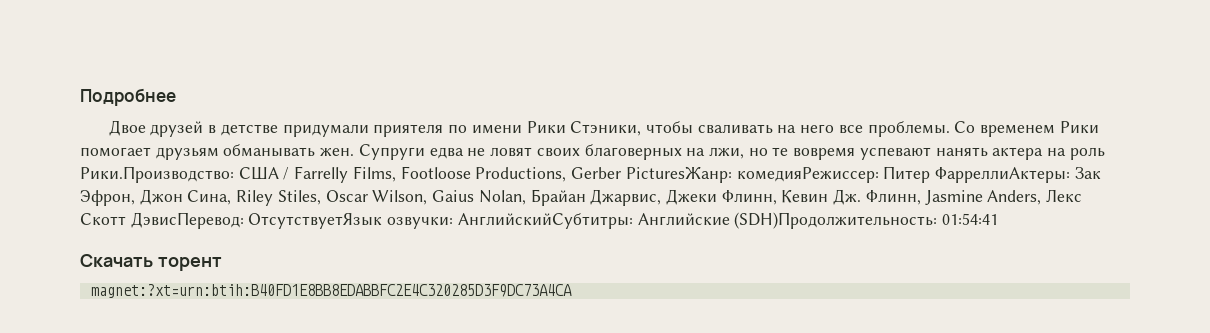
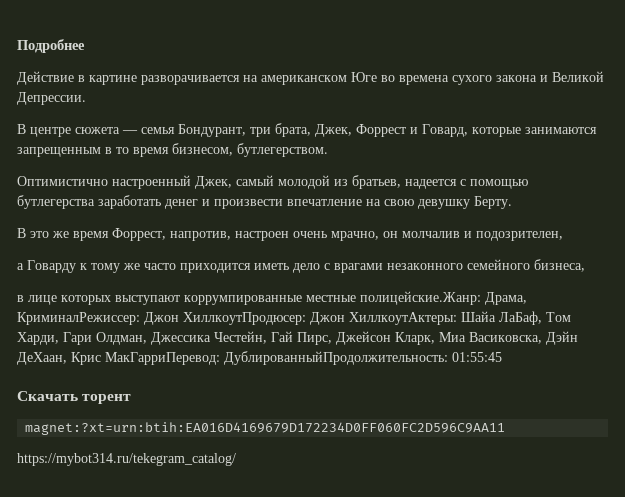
- Двое друзей в детстве придумали приятеля по имени Рики Стэники, чтобы сваливать на него все проблемы. Со временем Рики помогает друзьям обманывать жен. Супруги едва не ловят своих благоверных на лжи, но те вовремя успевают нанять актера на роль Рики.Производство: СШA / Farrelly Films, Footloose Productions, Gerber PicturesЖанр: комедияРежиссер: Питер ФарреллиАктеры: Зак Эфрон, Джон Сина, Riley Stiles, Oscar Wilson, Gaius Nolan, Брайан Джарвис, Джеки Флинн, Кевин Дж. Флинн, Jasmine Anders, Лекс Скотт ДэвисПеревод: ОтсутствуетЯзык озвучки: АнглийскийСубтитры: Английские (SDH)Продолжительность: 01:54:41
+ Действие в картине разворачивается на американском Юге во времена сухого закона и Великой Депрессии.
+ В центре сюжета — семья Бондурант, три брата, Джек, Форрест и Говард, которые занимаются запрещенным в то время бизнесом, бутлегерством.
+ Оптимистично настроенный Джек, самый молодой из братьев, надеется с помощью бутлегерства заработать денег и произвести впечатление на свою девушку Берту.
+ В это же время Форрест, напротив, настроен очень мрачно, он молчалив и подозрителен,
+ а Говарду к тому же часто приходится иметь дело с врагами незаконного семейного бизнеса,
+ в лице которых выступают коррумпированные местные полицейские.Жанр: Драма, КриминалРежиссер: Джон ХиллкоутПродюсер: Джон ХиллкоутАктеры: Шайа ЛаБаф, Том Харди, Гари Олдман, Джессика Честейн, Гай Пирс, Джейсон Кларк, Миа Васиковска, Дэйн ДеХаан, Крис МакГарриПеревод: ДублированныйПродолжительность: 01:55:45
- magnet:?xt=urn:btih:B40FD1E8BB8EDABBFC2E4C320285D3F9DC73A4CA
+ magnet:?xt=urn:btih:EA016D4169679D172234D0FF060FC2D596C9AA11
+ https://mybot314.ru/tekegram_catalog/

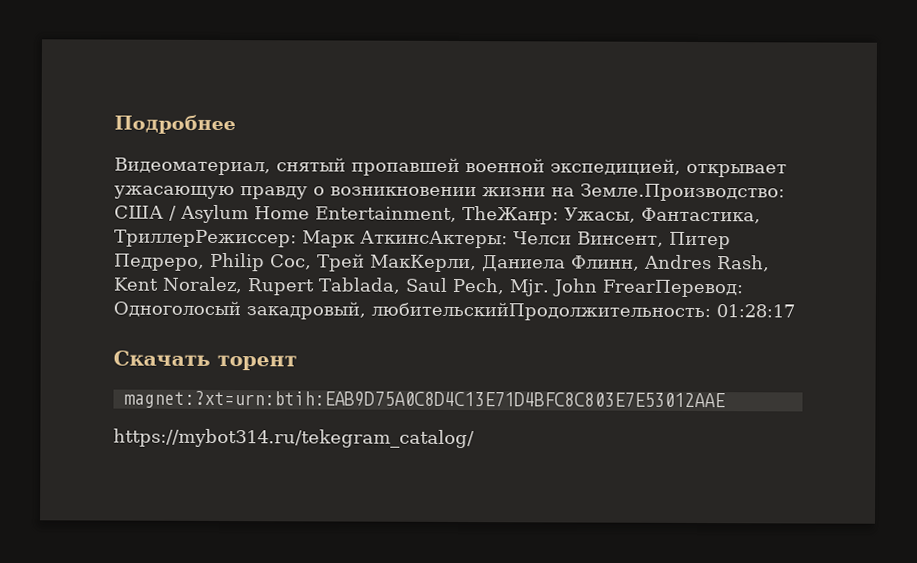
- Действие в картине разворачивается на американском Юге во времена сухого закона и Великой Депрессии.
- В центре сюжета — семья Бондурант, три брата, Джек, Форрест и Говард, которые занимаются запрещенным в то время бизнесом, бутлегерством.
- Оптимистично настроенный Джек, самый молодой из братьев, надеется с помощью бутлегерства заработать денег и произвести впечатление на свою девушку Берту.
- В это же время Форрест, напротив, настроен очень мрачно, он молчалив и подозрителен,
- а Говарду к тому же часто приходится иметь дело с врагами незаконного семейного бизнеса,
- в лице которых выступают коррумпированные местные полицейские.Жанр: Драма, КриминалРежиссер: Джон ХиллкоутПродюсер: Джон ХиллкоутАктеры: Шайа ЛаБаф, Том Харди, Гари Олдман, Джессика Честейн, Гай Пирс, Джейсон Кларк, Миа Васиковска, Дэйн ДеХаан, Крис МакГарриПеревод: ДублированныйПродолжительность: 01:55:45
+ Видеоматериал, снятый пропавшей военной экспедицией, открывает ужасающую правду о возникновении жизни на Земле.Производство: США / Asylum Home Entertainment, TheЖанр: Ужасы, Фантастика, ТриллерРежиссер: Марк АткинсАктеры: Челси Винсент, Питер Педреро, Philip Coc, Трей МакКерли, Даниела Флинн, Andres Rash, Kent Noralez, Rupert Tablada, Saul Pech, Mjr. John FrearПеревод: Одноголосый закадровый, любительскийПродолжительность: 01:28:17
- magnet:?xt=urn:btih:EA016D4169679D172234D0FF060FC2D596C9AA11
+ magnet:?xt=urn:btih:EAB9D75A0C8D4C13E71D4BFC8C803E7E53012AAE

